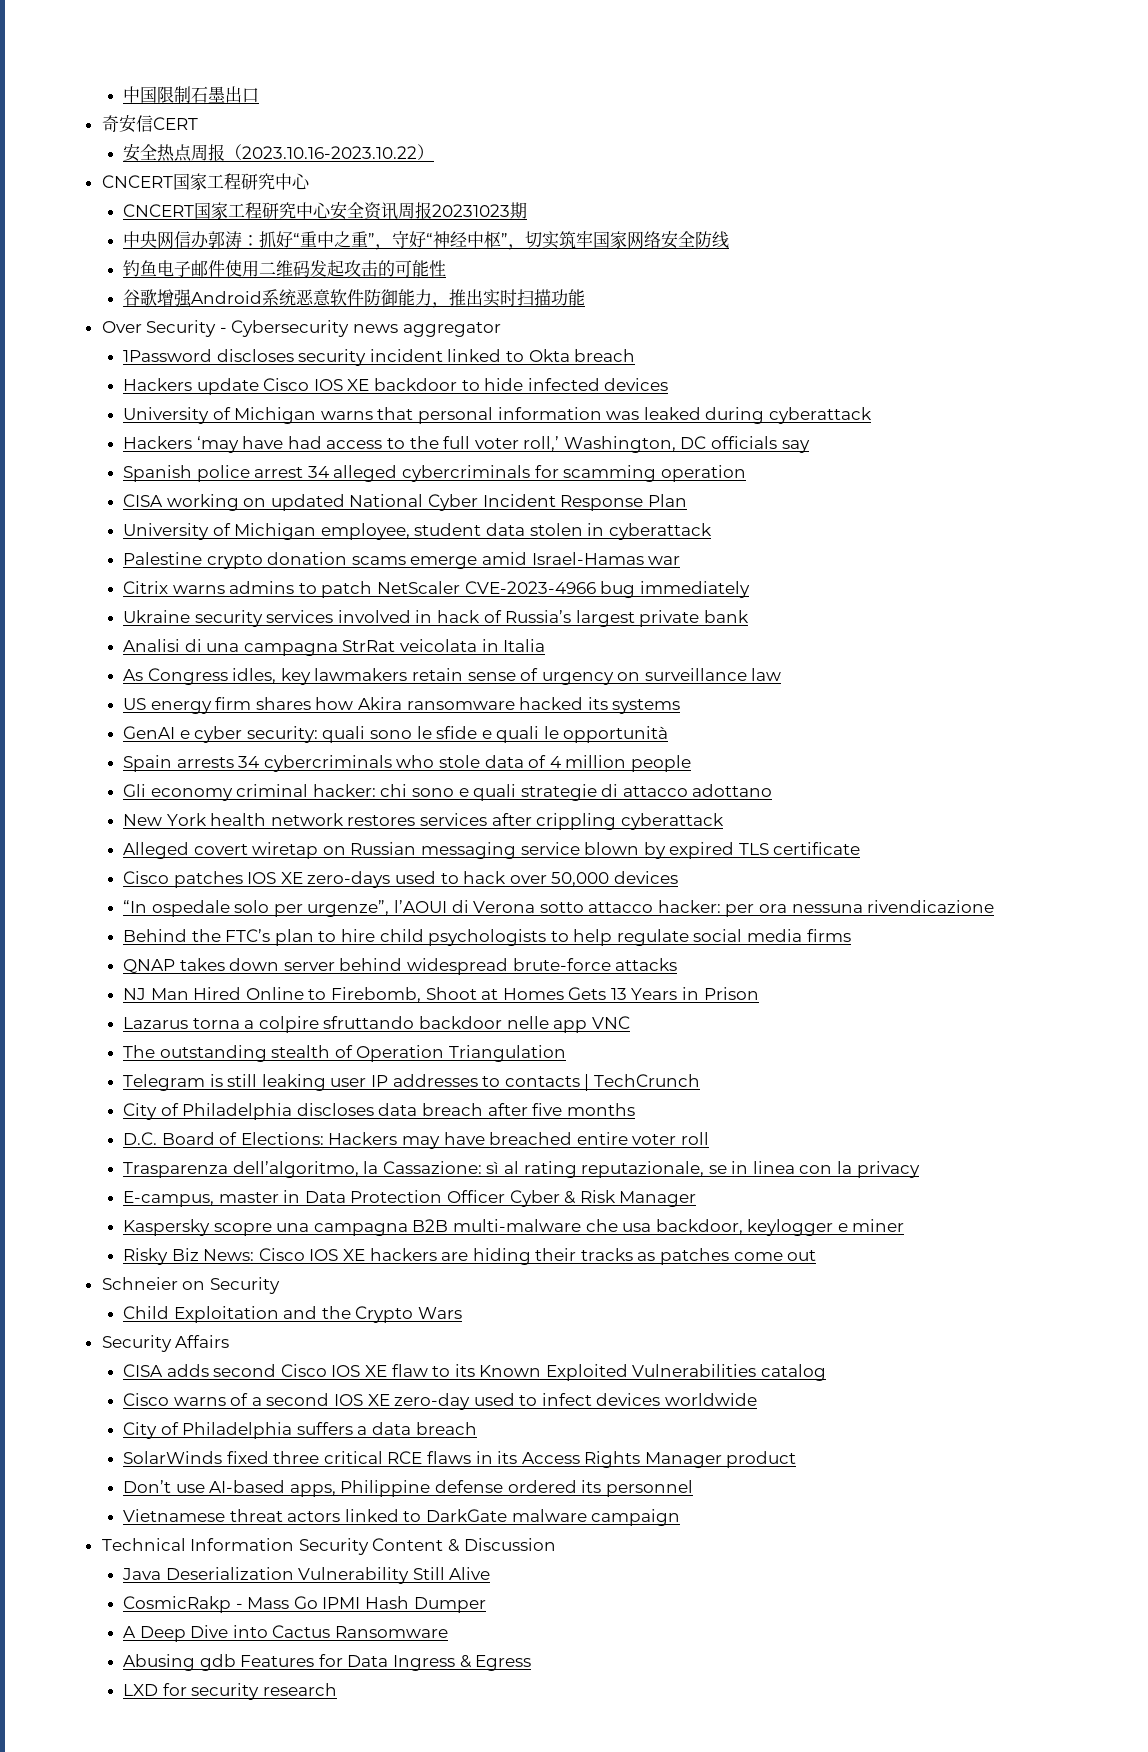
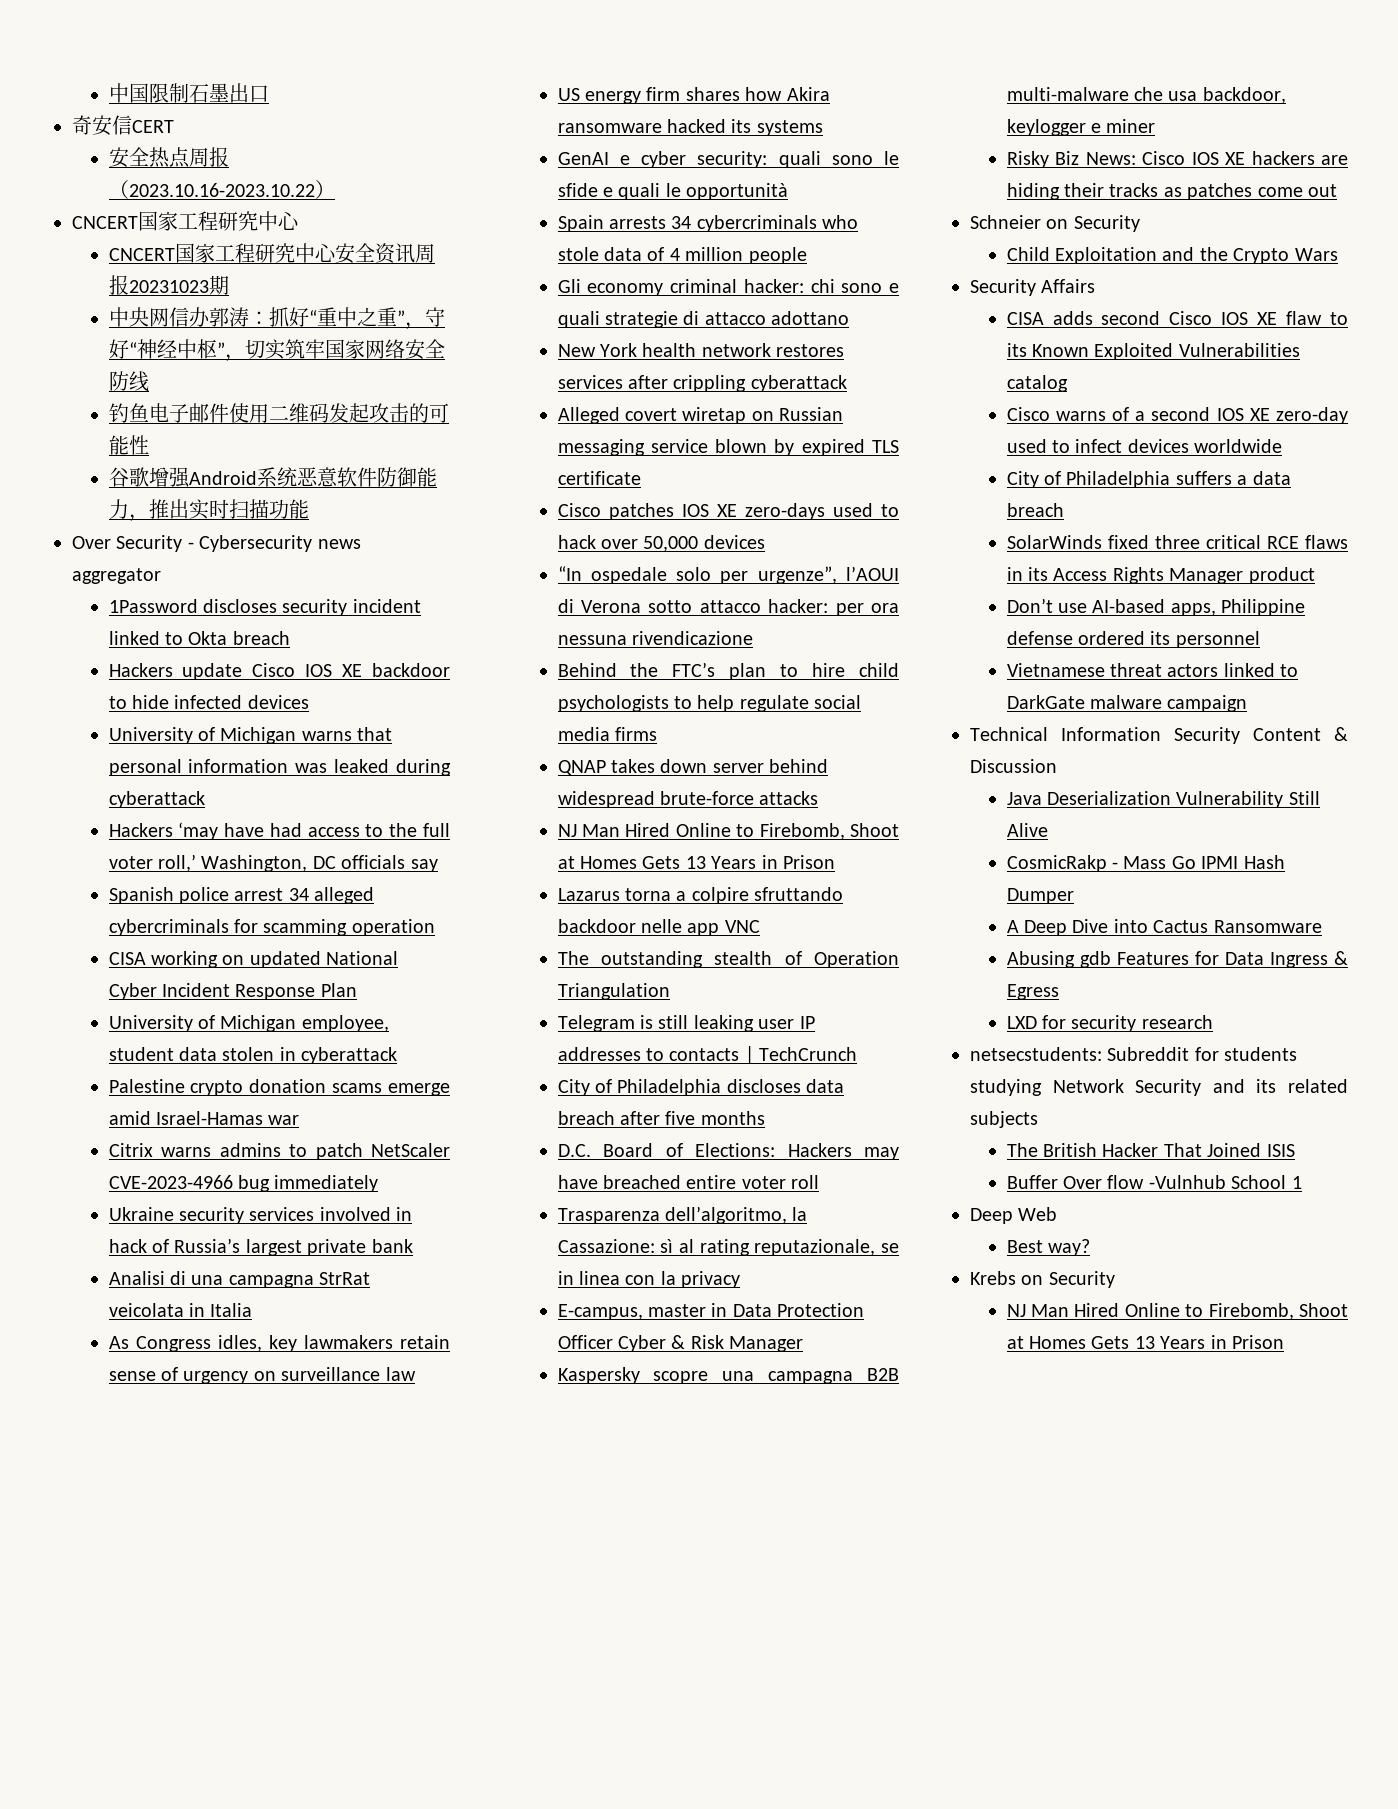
+ netsecstudents: Subreddit for students studying Network Security and its related subjects
+ The British Hacker That Joined ISIS
+ Buffer Over flow -Vulnhub School 1
+ Deep Web
+ Best way?
+ Krebs on Security
+ NJ Man Hired Online to Firebomb, Shoot at Homes Gets 13 Years in Prison

